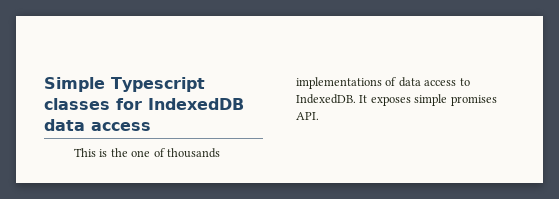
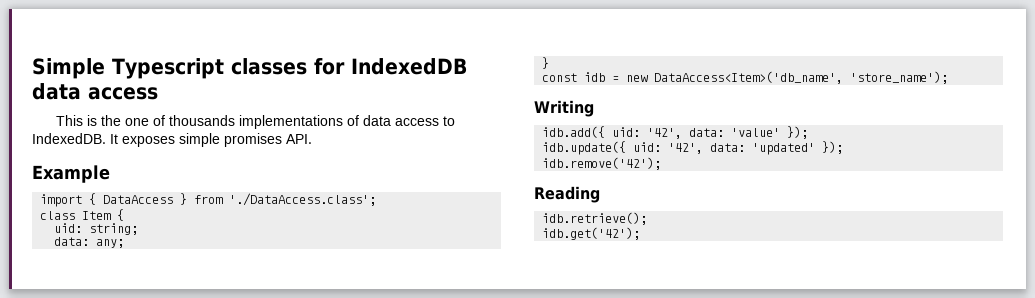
+ Example
+ import { DataAccess } from './DataAccess.class';
+ class Item {
+ uid: string;
+ data: any;
+ }
+ const idb = new DataAccess<Item>('db_name', 'store_name');
+ Writing
+ idb.add({ uid: '42', data: 'value' });
+ idb.update({ uid: '42', data: 'updated' });
+ idb.remove('42');
+ Reading
+ idb.retrieve();
+ idb.get('42');

